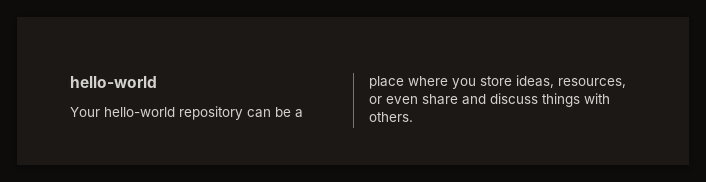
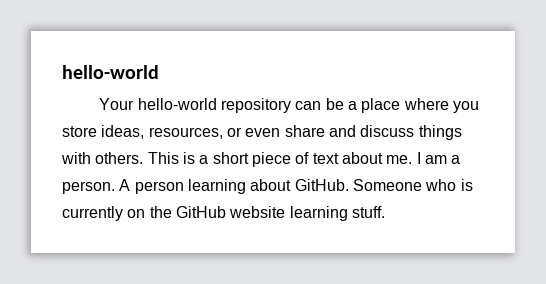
+ This is a short piece of text about me. I am a person. A person learning about GitHub. Someone who is currently on the GitHub website learning stuff.

